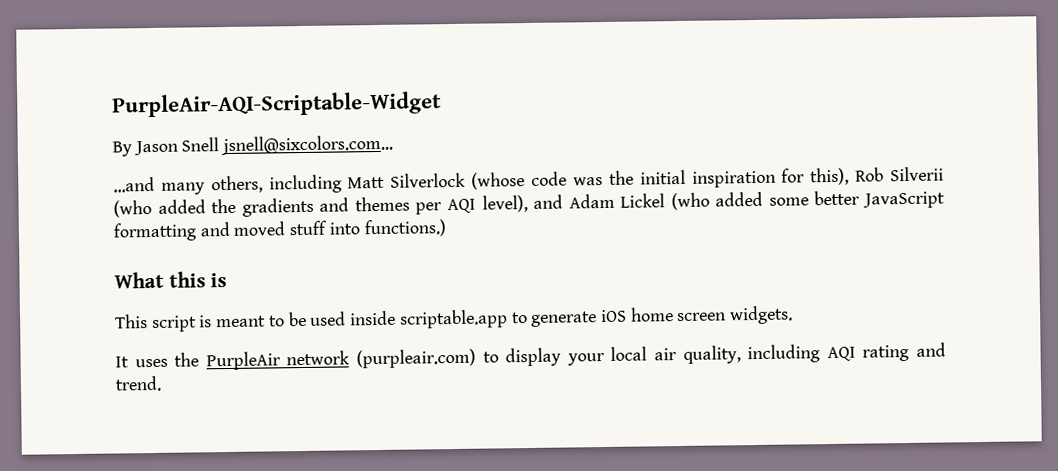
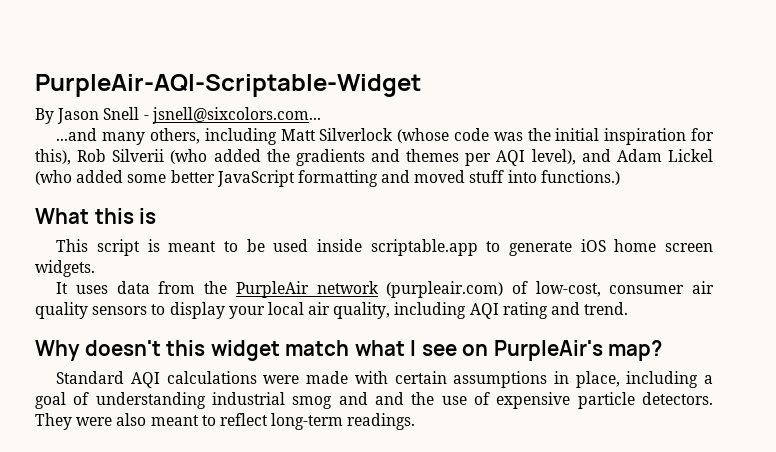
- By Jason Snell jsnell@sixcolors.com...
+ By Jason Snell - jsnell@sixcolors.com...
- It uses the PurpleAir network (purpleair.com) to display your local air quality, including AQI rating and trend.
+ It uses data from the PurpleAir network (purpleair.com) of low-cost, consumer air quality sensors to display your local air quality, including AQI rating and trend.
+ Why doesn't this widget match what I see on PurpleAir's map?
+ Standard AQI calculations were made with certain assumptions in place, including a goal of understanding industrial smog and and the use of expensive particle detectors. They were also meant to reflect long-term readings.

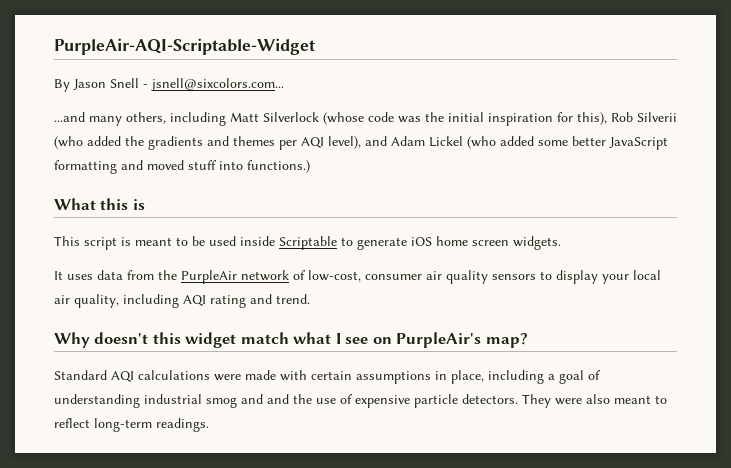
- This script is meant to be used inside scriptable.app to generate iOS home screen widgets.
+ This script is meant to be used inside Scriptable to generate iOS home screen widgets.
- It uses data from the PurpleAir network (purpleair.com) of low-cost, consumer air quality sensors to display your local air quality, including AQI rating and trend.
+ It uses data from the PurpleAir network of low-cost, consumer air quality sensors to display your local air quality, including AQI rating and trend.

